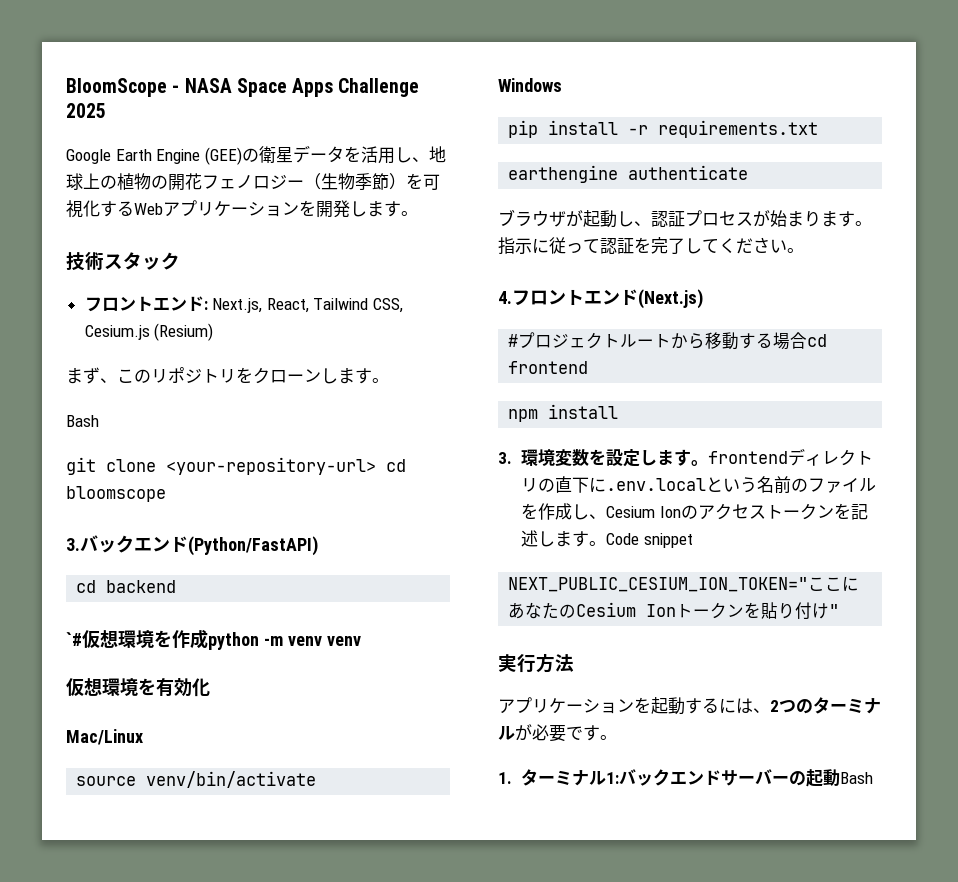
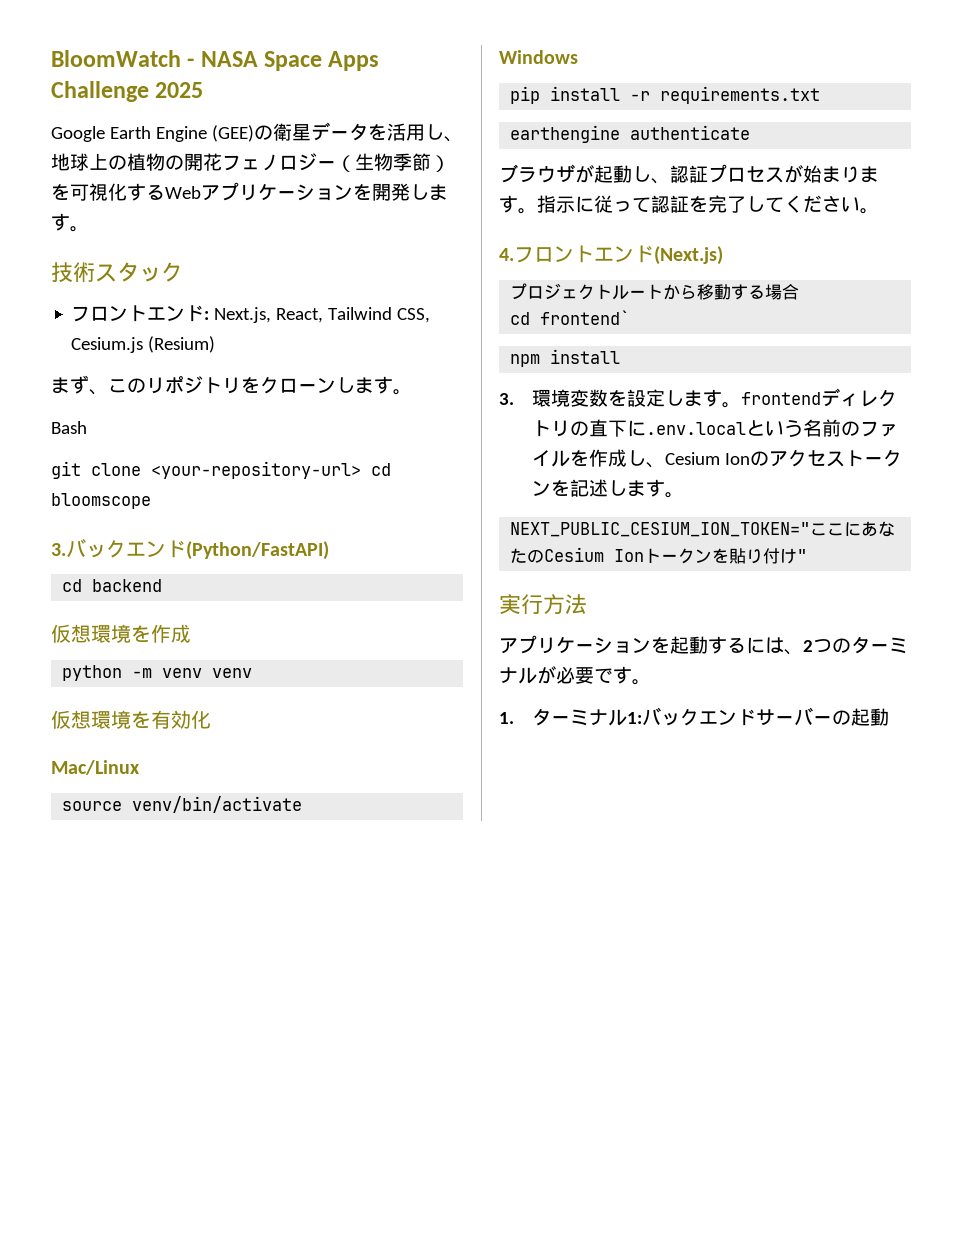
- BloomScope - NASA Space Apps Challenge 2025
+ BloomWatch - NASA Space Apps Challenge 2025
- `#仮想環境を作成python -m venv venv
+ 仮想環境を作成
+ python -m venv venv
- #プロジェクトルートから移動する場合cd frontend
+ プロジェクトルートから移動する場合
+ cd frontend`
- Code snippet
- 1.ターミナル1:バックエンドサーバーの起動Bash
+ 1.ターミナル1:バックエンドサーバーの起動

